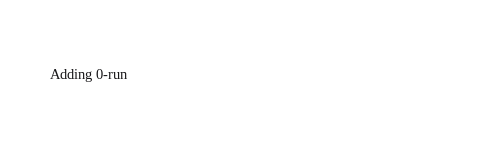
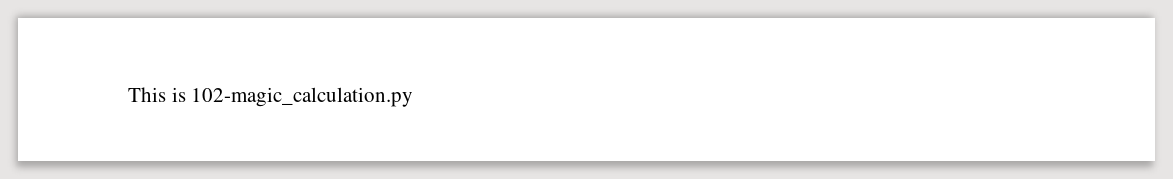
- Adding 0-run
+ This is 102-magic_calculation.py

